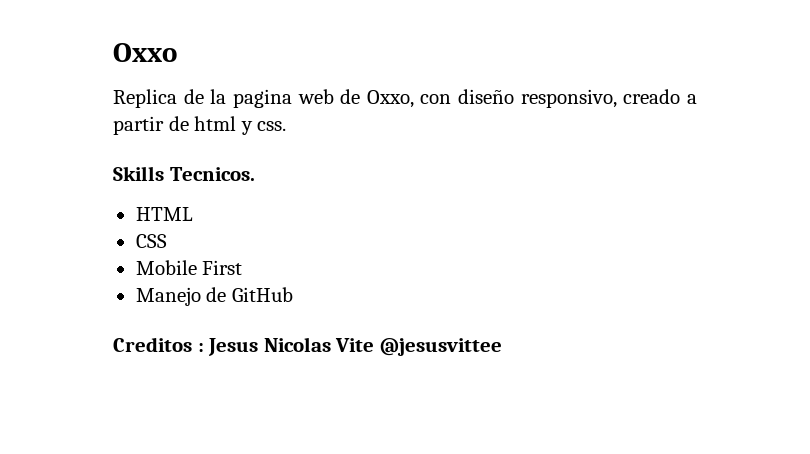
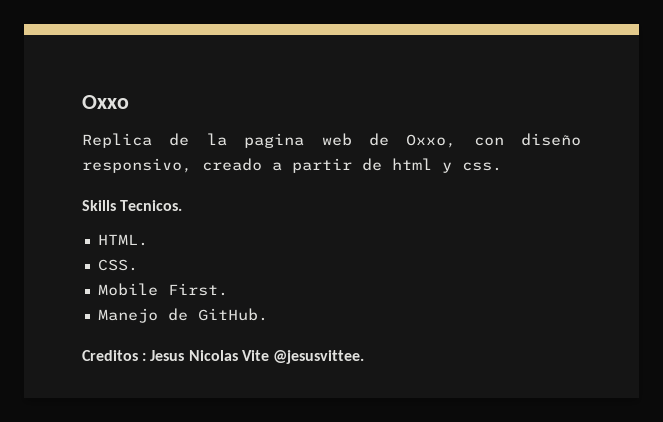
- HTML
- CSS
+ HTML.
+ CSS.
- Mobile First
+ Mobile First.
- Manejo de GitHub
+ Manejo de GitHub.
- Creditos : Jesus Nicolas Vite @jesusvittee
+ Creditos : Jesus Nicolas Vite @jesusvittee.

